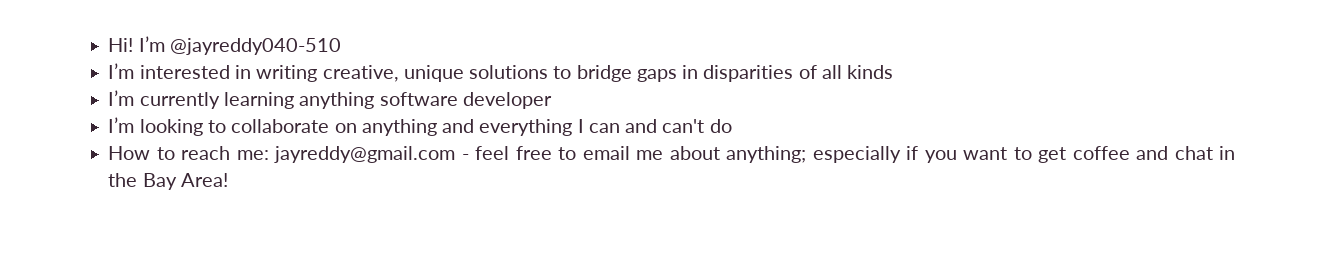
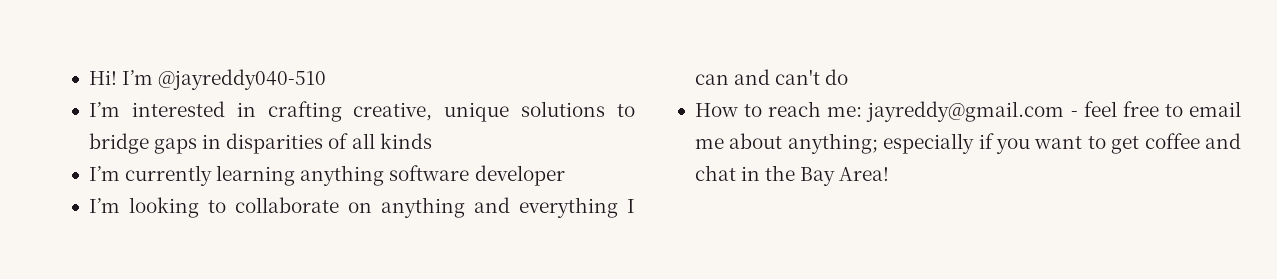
- I’m interested in writing creative, unique solutions to bridge gaps in disparities of all kinds
+ I’m interested in crafting creative, unique solutions to bridge gaps in disparities of all kinds

